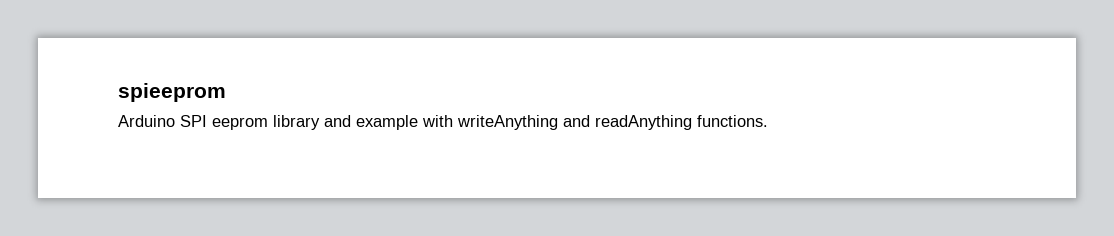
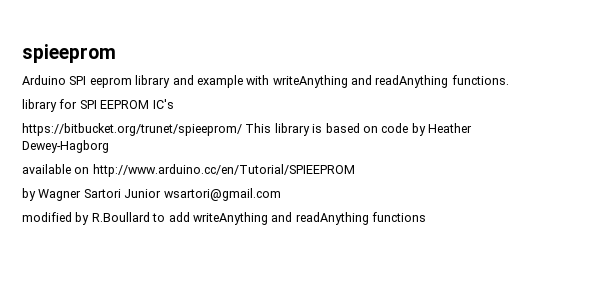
+ library for SPI EEPROM IC's
+ https://bitbucket.org/trunet/spieeprom/ This library is based on code by Heather Dewey-Hagborg
+ available on http://www.arduino.cc/en/Tutorial/SPIEEPROM
+ by Wagner Sartori Junior wsartori@gmail.com
+ modified by R.Boullard to add writeAnything and readAnything functions

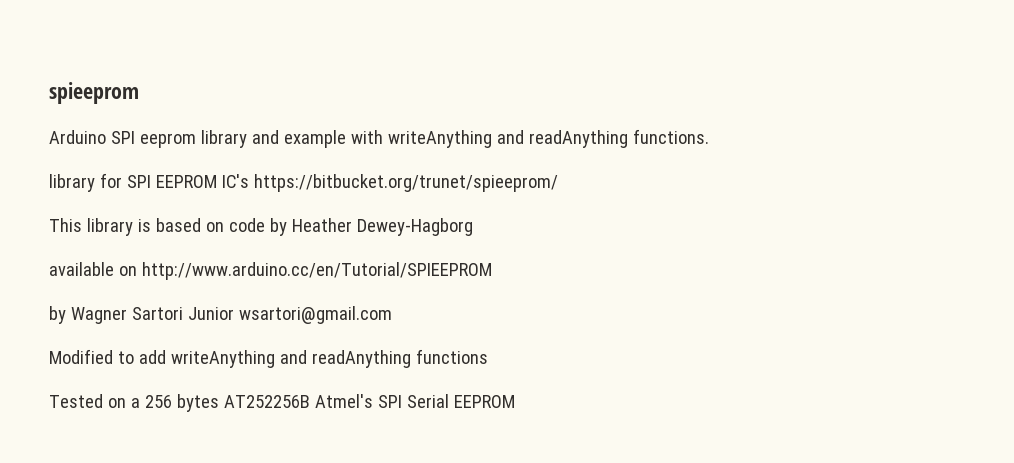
- library for SPI EEPROM IC's
- https://bitbucket.org/trunet/spieeprom/ This library is based on code by Heather Dewey-Hagborg
+ library for SPI EEPROM IC's https://bitbucket.org/trunet/spieeprom/
+ This library is based on code by Heather Dewey-Hagborg
- modified by R.Boullard to add writeAnything and readAnything functions
+ Modified to add writeAnything and readAnything functions
+ Tested on a 256 bytes AT252256B Atmel's SPI Serial EEPROM

